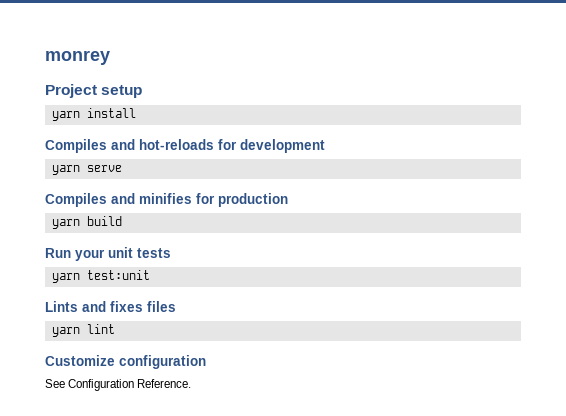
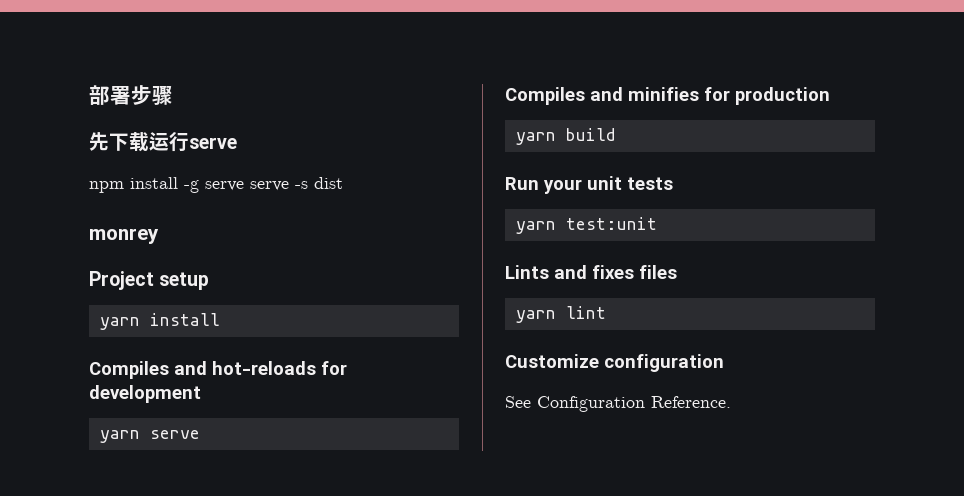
+ 部署步骤
+ 先下载运行serve
+ npm install -g serve serve -s dist

